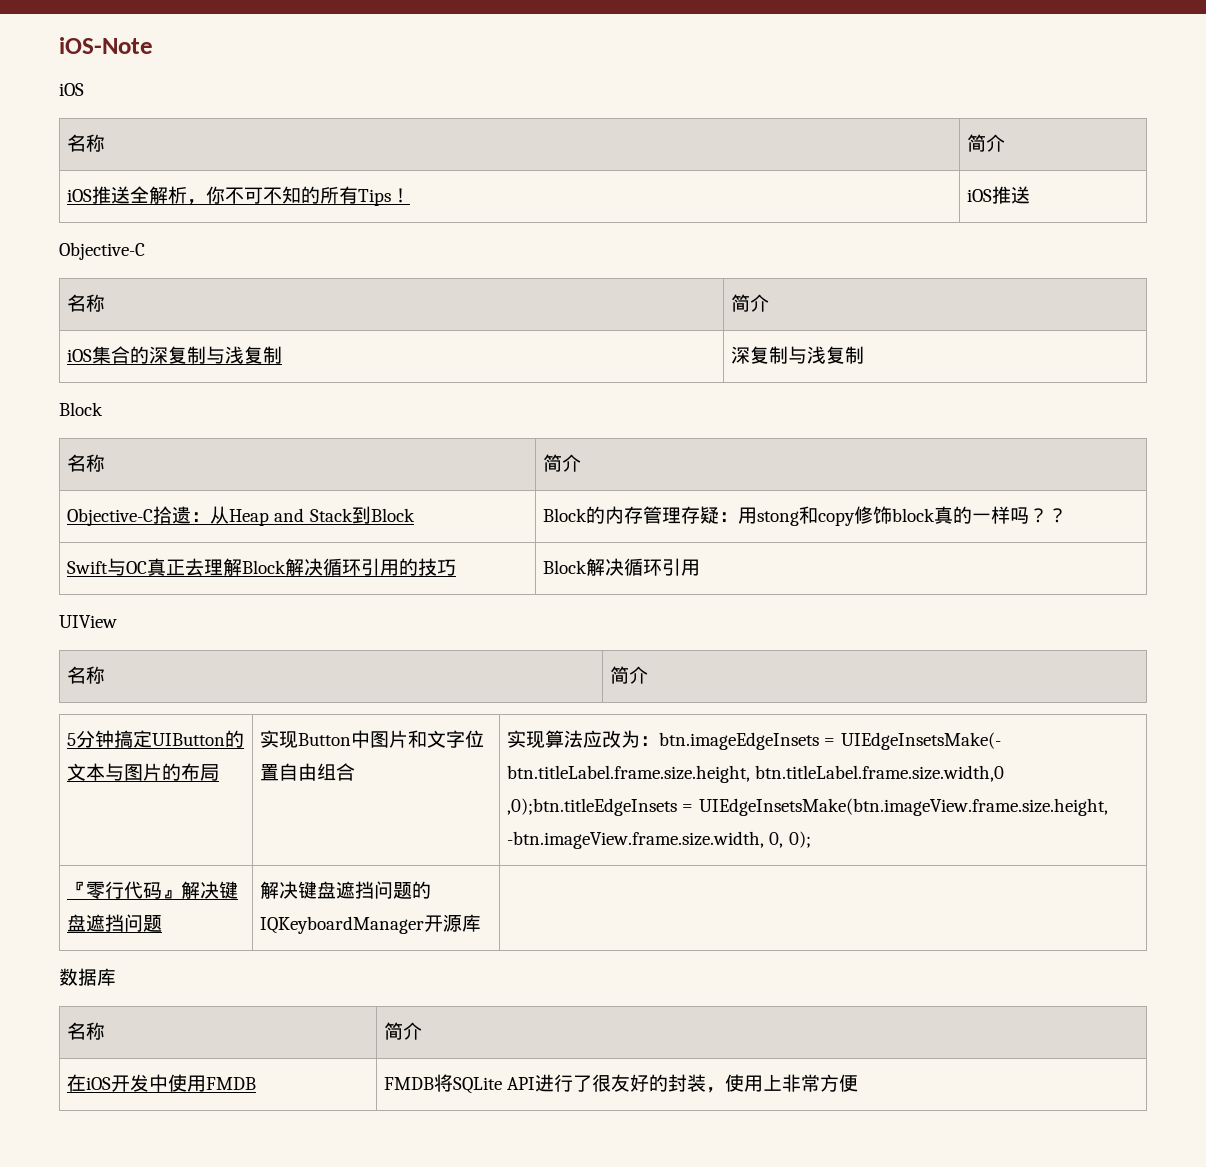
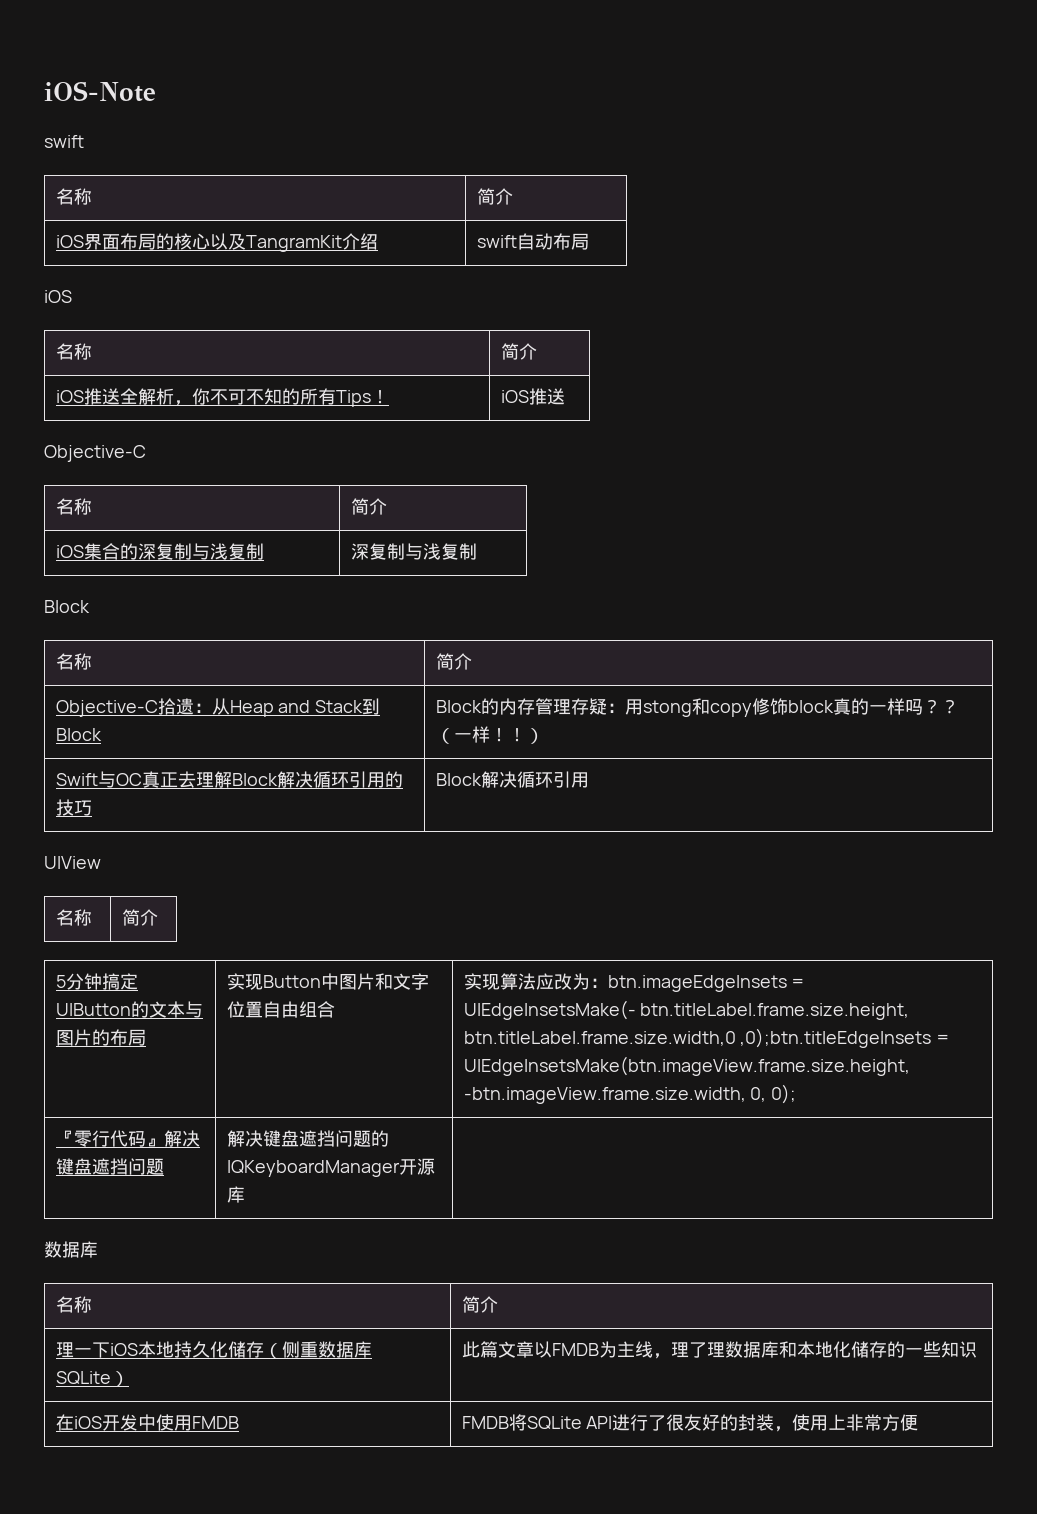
  iOS-Note
+ swift
+ 名称 | 简介
+ iOS界面布局的核心以及TangramKit介绍 | swift自动布局
- Objective-C拾遗：从Heap and Stack到Block | Block的内存管理存疑：用stong和copy修饰block真的一样吗？？
+ Objective-C拾遗：从Heap and Stack到Block | Block的内存管理存疑：用stong和copy修饰block真的一样吗？？（一样！！）
+ 理一下iOS本地持久化储存（侧重数据库SQLite） | 此篇文章以FMDB为主线，理了理数据库和本地化储存的一些知识

